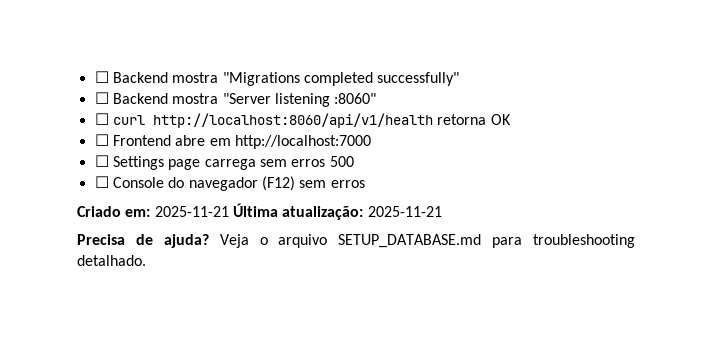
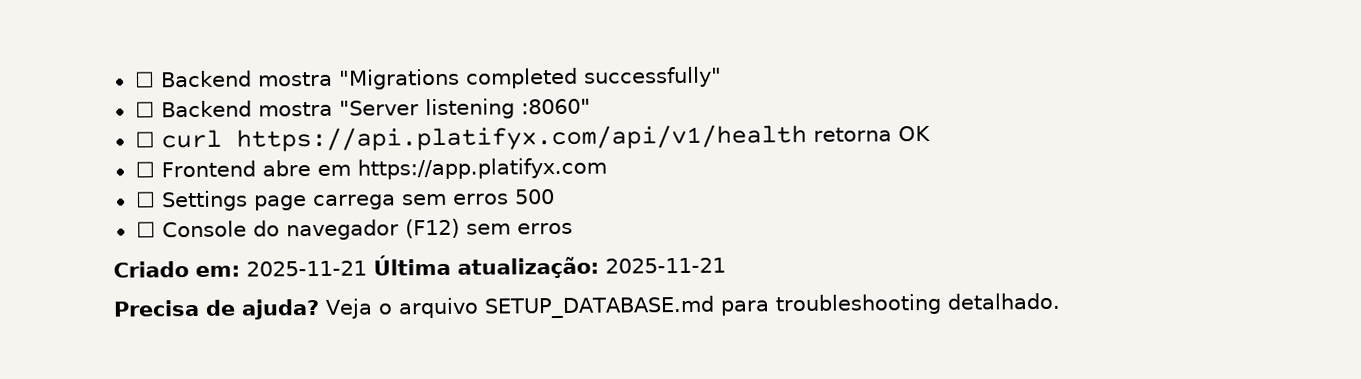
- ☐ curl http://localhost:8060/api/v1/health retorna OK
+ ☐ curl https://api.platifyx.com/api/v1/health retorna OK
- ☐ Frontend abre em http://localhost:7000
+ ☐ Frontend abre em https://app.platifyx.com

